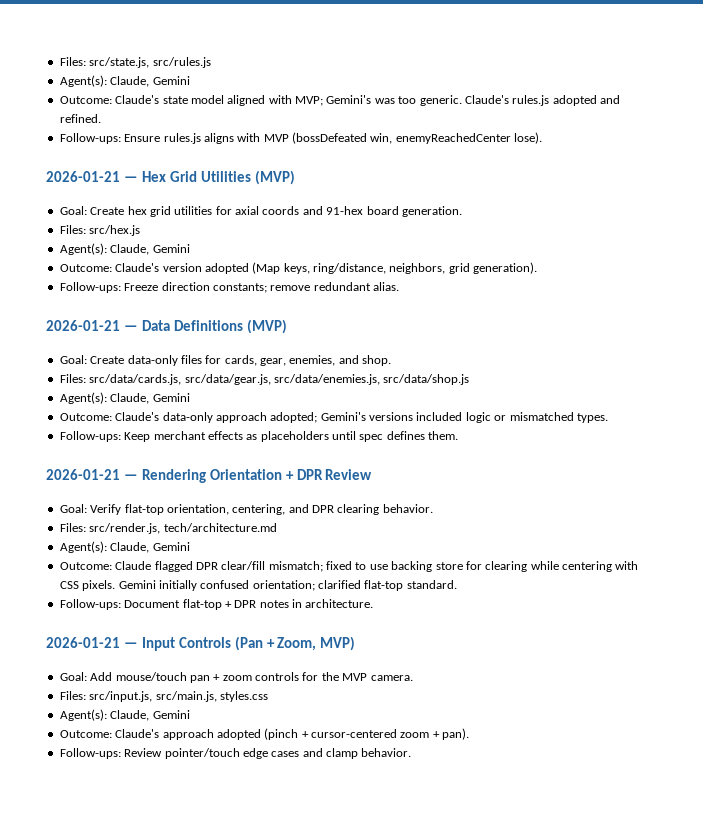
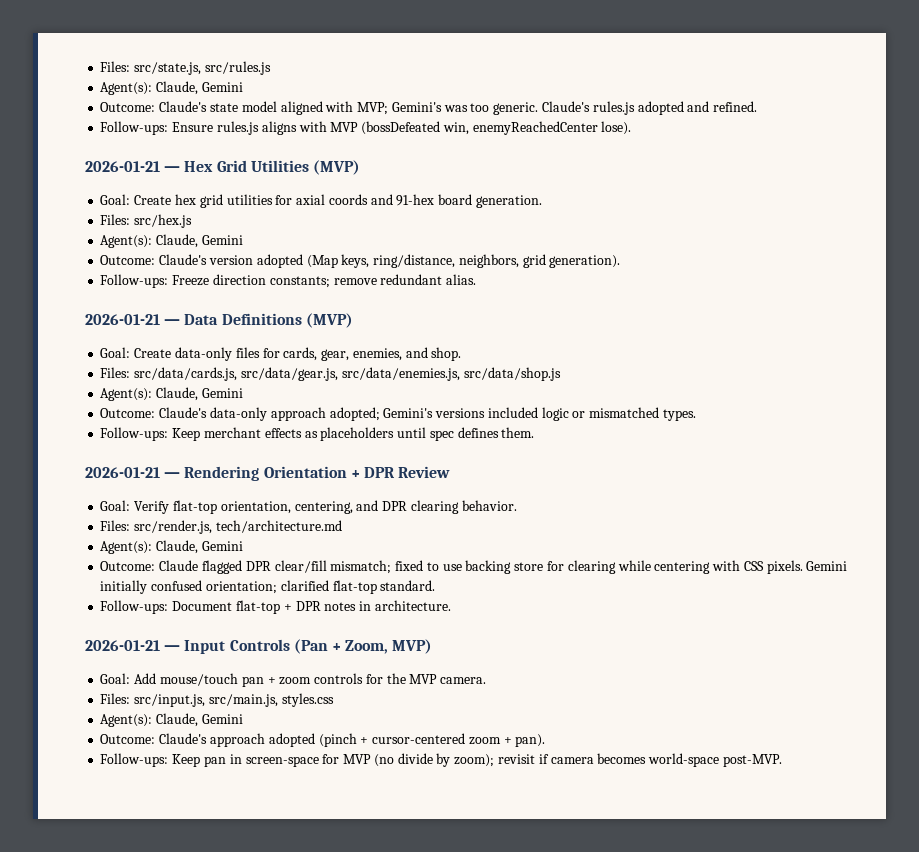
- Follow-ups: Review pointer/touch edge cases and clamp behavior.
+ Follow-ups: Keep pan in screen-space for MVP (no divide by zoom); revisit if camera becomes world-space post-MVP.

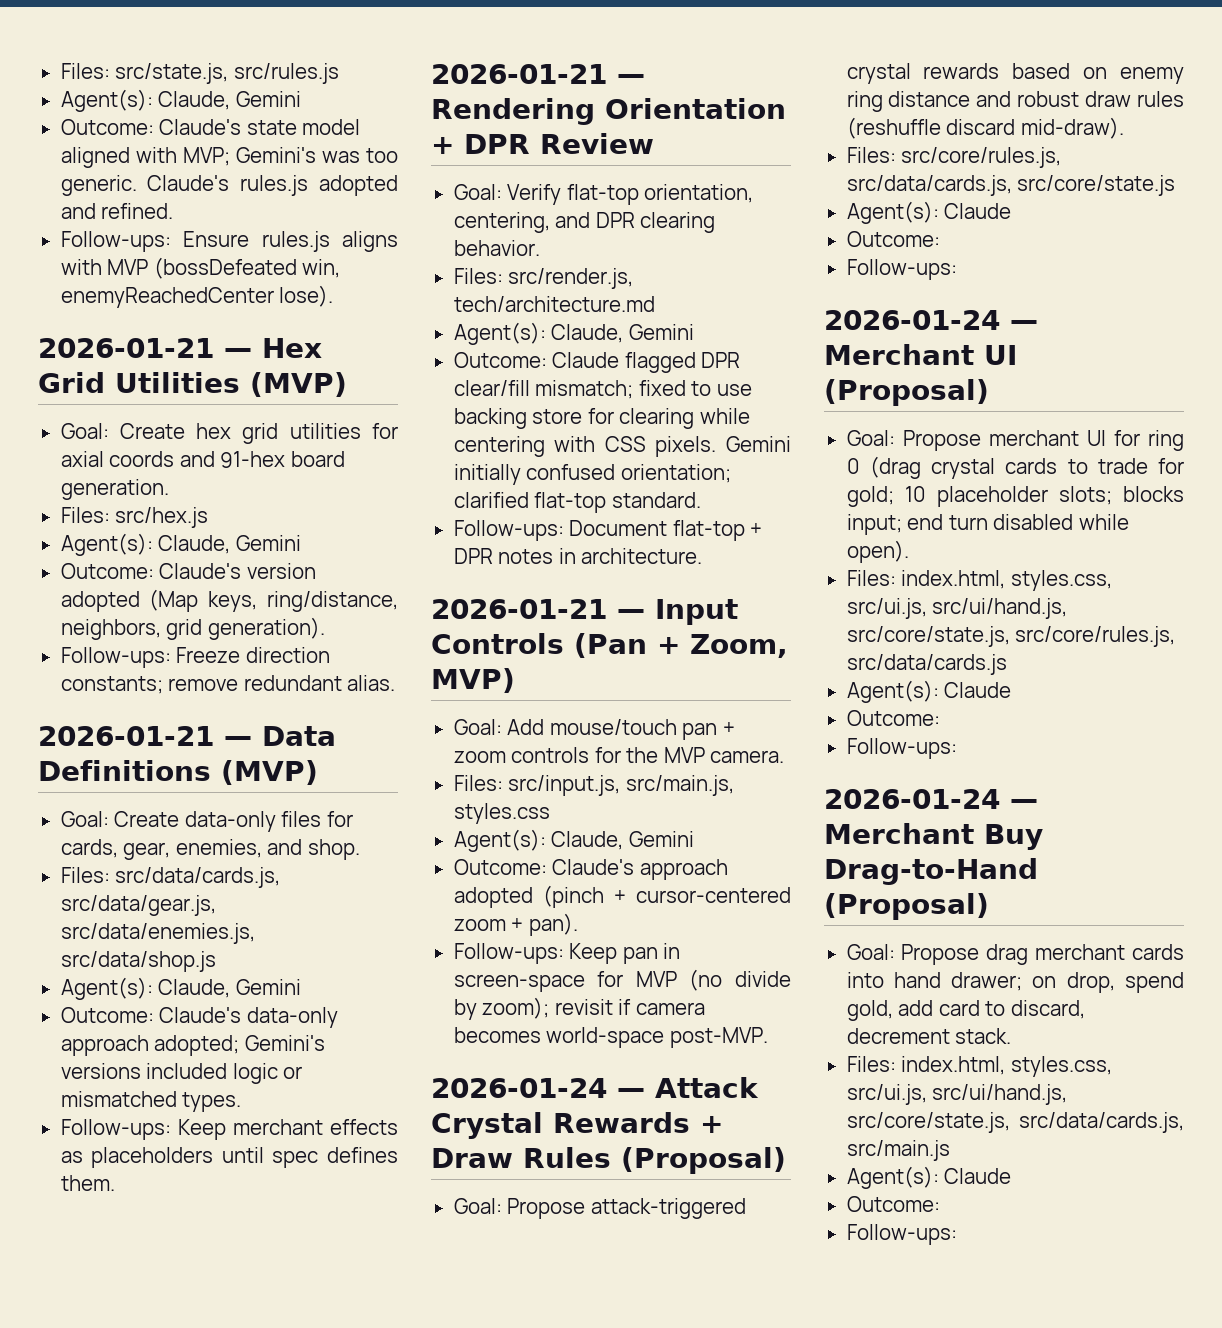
+ 2026-01-24 — Attack Crystal Rewards + Draw Rules (Proposal)
+ Goal: Propose attack-triggered crystal rewards based on enemy ring distance and robust draw rules (reshuffle discard mid-draw).
+ Files: src/core/rules.js, src/data/cards.js, src/core/state.js
+ Agent(s): Claude
+ Outcome:
+ Follow-ups:
+ 2026-01-24 — Merchant UI (Proposal)
+ Goal: Propose merchant UI for ring 0 (drag crystal cards to trade for gold; 10 placeholder slots; blocks input; end turn disabled while open).
+ Files: index.html, styles.css, src/ui.js, src/ui/hand.js, src/core/state.js, src/core/rules.js, src/data/cards.js
+ Agent(s): Claude
+ Outcome:
+ Follow-ups:
+ 2026-01-24 — Merchant Buy Drag-to-Hand (Proposal)
+ Goal: Propose drag merchant cards into hand drawer; on drop, spend gold, add card to discard, decrement stack.
+ Files: index.html, styles.css, src/ui.js, src/ui/hand.js, src/core/state.js, src/data/cards.js, src/main.js
+ Agent(s): Claude
+ Outcome:
+ Follow-ups:

